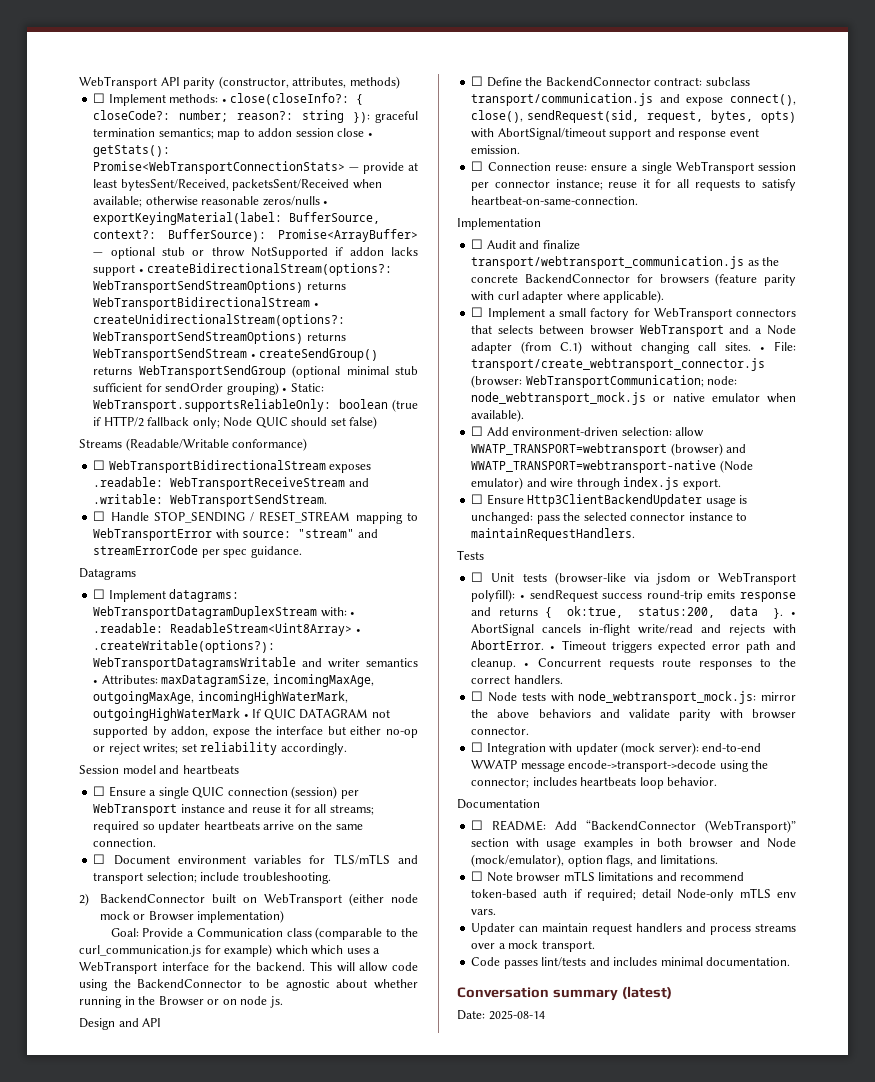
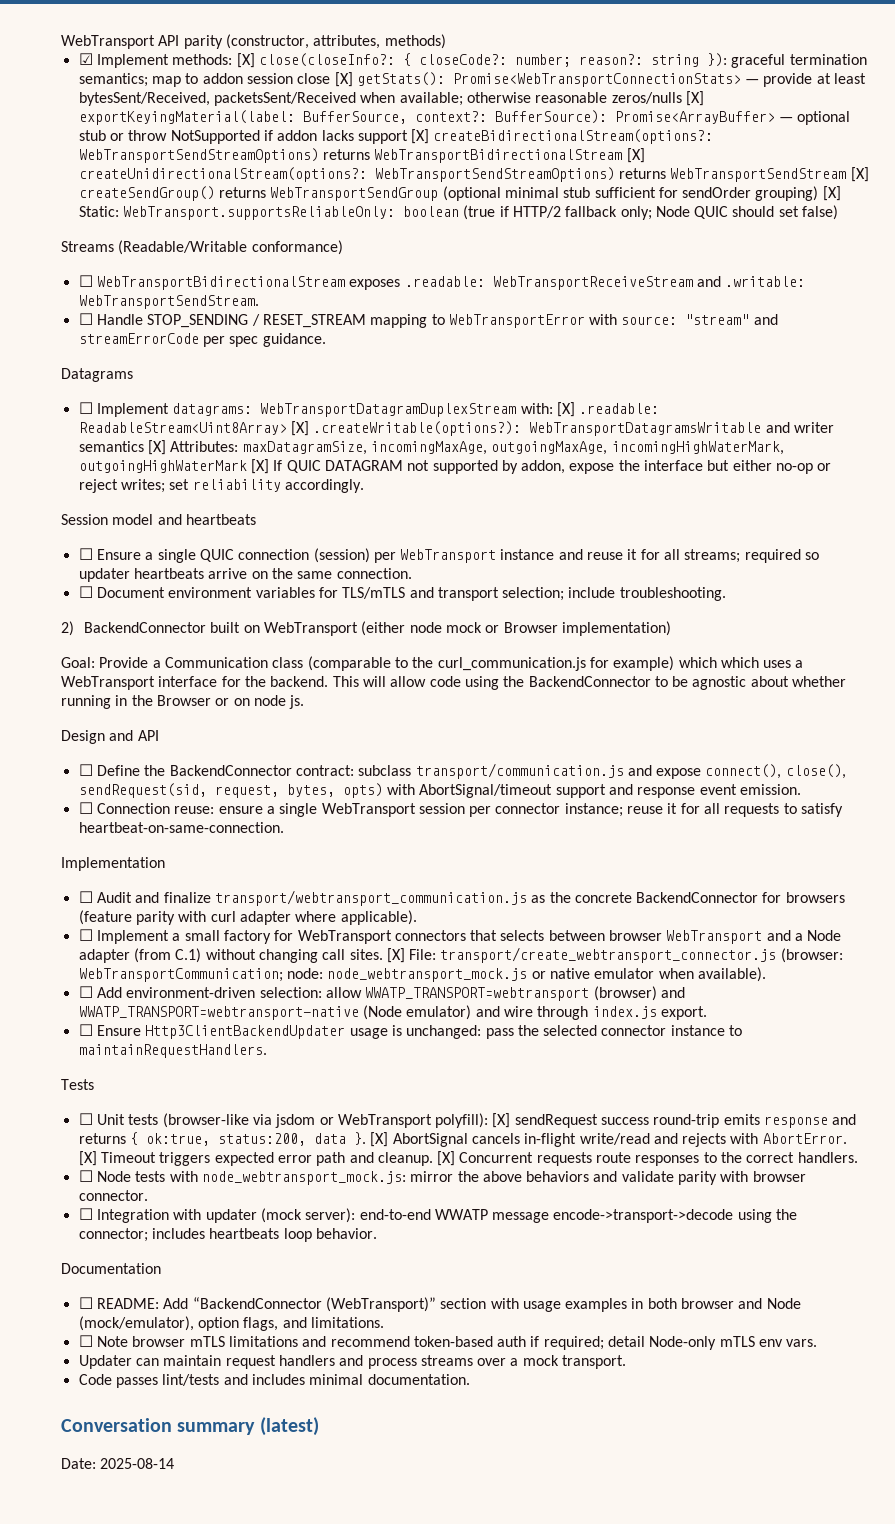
- ☐ Implement methods:
+ ☑ Implement methods:
- • close(closeInfo?:
+ [X] close(closeInfo?:
- map to addon session close • getStats():
+ map to addon session close [X] getStats():
- otherwise reasonable zeros/nulls • exportKeyingMaterial(label:
+ otherwise reasonable zeros/nulls [X] exportKeyingMaterial(label:
- Promise<ArrayBuffer> — optional stub or throw NotSupported if addon lacks support • createBidirectionalStream(options?:
+ Promise<ArrayBuffer> — optional stub or throw NotSupported if addon lacks support [X] createBidirectionalStream(options?:
- WebTransportSendStreamOptions) returns WebTransportBidirectionalStream • createUnidirectionalStream(options?:
+ WebTransportSendStreamOptions) returns WebTransportBidirectionalStream [X] createUnidirectionalStream(options?:
- WebTransportSendStreamOptions) returns WebTransportSendStream • createSendGroup() returns WebTransportSendGroup (optional minimal stub sufficient for sendOrder grouping) • Static:
+ WebTransportSendStreamOptions) returns WebTransportSendStream [X] createSendGroup() returns WebTransportSendGroup (optional minimal stub sufficient for sendOrder grouping) [X] Static:
- ☐ Implement datagrams: WebTransportDatagramDuplexStream with: • .readable: ReadableStream<Uint8Array> • .createWritable(options?): WebTransportDatagramsWritable and writer semantics • Attributes: maxDatagramSize, incomingMaxAge, outgoingMaxAge, incomingHighWaterMark, outgoingHighWaterMark • If QUIC DATAGRAM not supported by addon, expose the interface but either no-op or reject writes; set reliability accordingly.
+ ☐ Implement datagrams: WebTransportDatagramDuplexStream with: [X] .readable: ReadableStream<Uint8Array> [X] .createWritable(options?): WebTransportDatagramsWritable and writer semantics [X] Attributes: maxDatagramSize, incomingMaxAge, outgoingMaxAge, incomingHighWaterMark, outgoingHighWaterMark [X] If QUIC DATAGRAM not supported by addon, expose the interface but either no-op or reject writes; set reliability accordingly.
- • File: transport/create_webtransport_connector.js (browser: WebTransportCommunication; node: node_webtransport_mock.js or native emulator when available).
+ [X] File: transport/create_webtransport_connector.js (browser: WebTransportCommunication; node: node_webtransport_mock.js or native emulator when available).
- ☐ Unit tests (browser-like via jsdom or WebTransport polyfill): • sendRequest success round-trip emits response and returns { ok:true, status:200, data }.
+ ☐ Unit tests (browser-like via jsdom or WebTransport polyfill): [X] sendRequest success round-trip emits response and returns { ok:true, status:200, data }.
- • AbortSignal cancels in-flight write/read and rejects with AbortError.
+ [X] AbortSignal cancels in-flight write/read and rejects with AbortError.
- • Timeout triggers expected error path and cleanup.
+ [X] Timeout triggers expected error path and cleanup.
- • Concurrent requests route responses to the correct handlers.
+ [X] Concurrent requests route responses to the correct handlers.

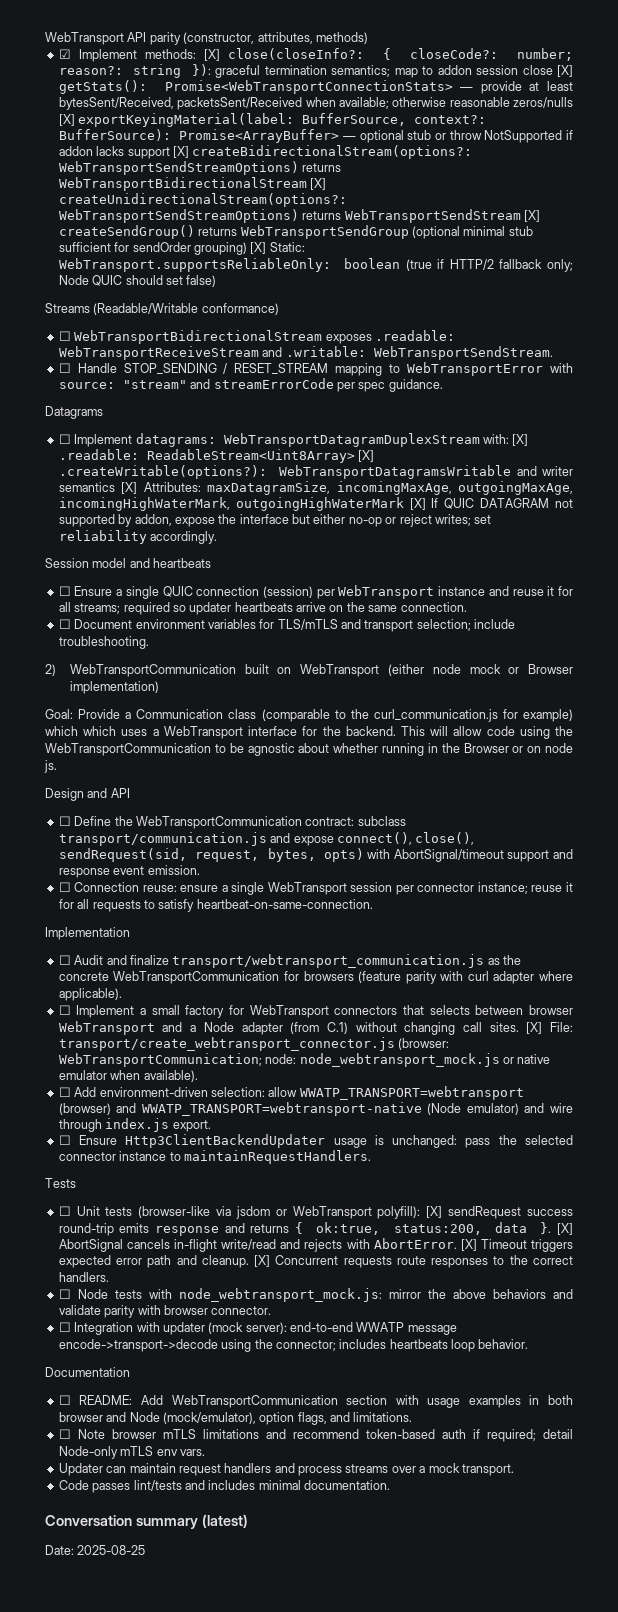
- 2) BackendConnector built on WebTransport (either node mock or Browser implementation)
+ 2) WebTransportCommunication built on WebTransport (either node mock or Browser implementation)
- This will allow code using the BackendConnector to be agnostic about whether running in the Browser or on node js.
+ This will allow code using the WebTransportCommunication to be agnostic about whether running in the Browser or on node js.
- ☐ Define the BackendConnector contract: subclass transport/communication.js and expose connect(), close(), sendRequest(sid, request, bytes, opts) with AbortSignal/timeout support and response event emission.
+ ☐ Define the WebTransportCommunication contract: subclass transport/communication.js and expose connect(), close(), sendRequest(sid, request, bytes, opts) with AbortSignal/timeout support and response event emission.
- ☐ Audit and finalize transport/webtransport_communication.js as the concrete BackendConnector for browsers (feature parity with curl adapter where applicable).
+ ☐ Audit and finalize transport/webtransport_communication.js as the concrete WebTransportCommunication for browsers (feature parity with curl adapter where applicable).
- ☐ README: Add “BackendConnector (WebTransport)” section with usage examples in both browser and Node (mock/emulator), option flags, and limitations.
+ ☐ README: Add WebTransportCommunication section with usage examples in both browser and Node (mock/emulator), option flags, and limitations.
- Date: 2025-08-14
+ Date: 2025-08-25

